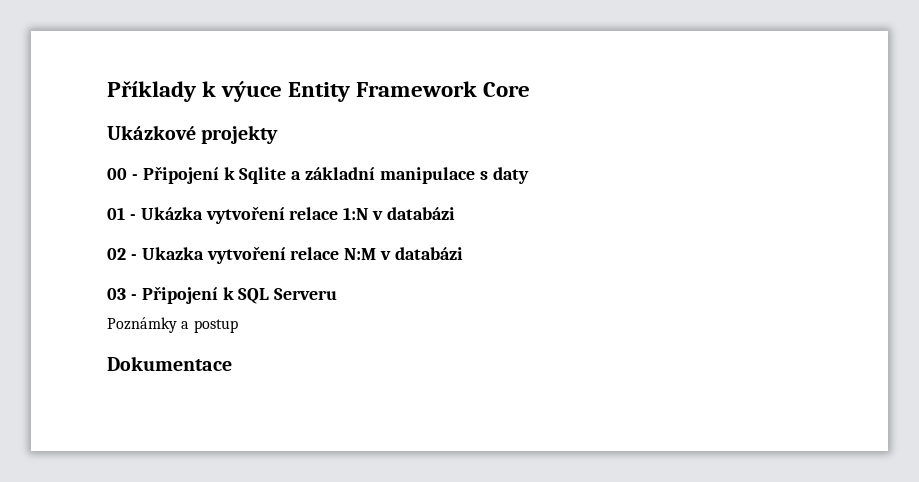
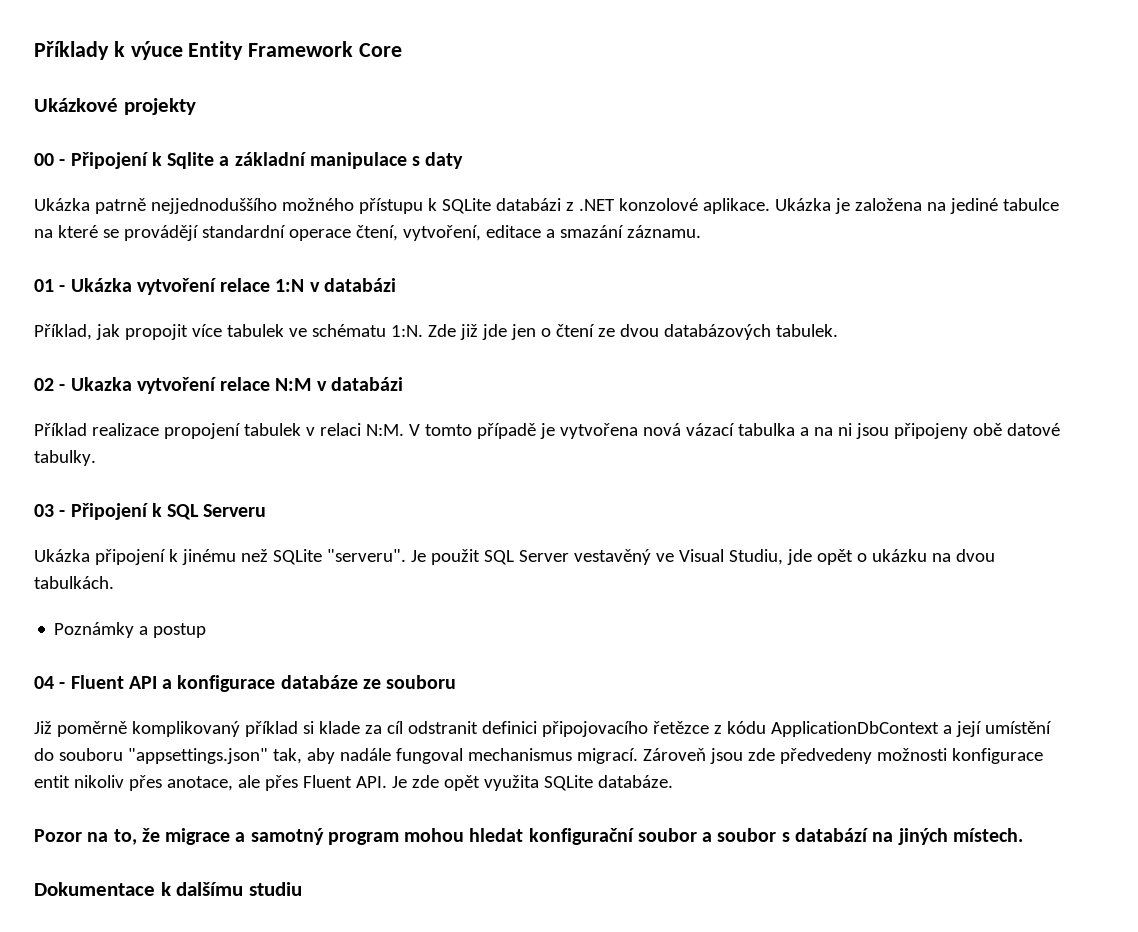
+ Ukázka patrně nejjednoduššího možného přístupu k SQLite databázi z .NET konzolové aplikace. Ukázka je založena na jediné tabulce na které se provádějí standardní operace čtení, vytvoření, editace a smazání záznamu.
+ Příklad, jak propojit více tabulek ve schématu 1:N. Zde již jde jen o čtení ze dvou databázových tabulek.
+ Příklad realizace propojení tabulek v relaci N:M. V tomto případě je vytvořena nová vázací tabulka a na ni jsou připojeny obě datové tabulky.
+ Ukázka připojení k jinému než SQLite "serveru". Je použit SQL Server vestavěný ve Visual Studiu, jde opět o ukázku na dvou tabulkách.
  Poznámky a postup
- Dokumentace
+ 04 - Fluent API a konfigurace databáze ze souboru
+ Již poměrně komplikovaný příklad si klade za cíl odstranit definici připojovacího řetězce z kódu ApplicationDbContext a její umístění do souboru "appsettings.json" tak, aby nadále fungoval mechanismus migrací. Zároveň jsou zde předvedeny možnosti konfigurace entit nikoliv přes anotace, ale přes Fluent API. Je zde opět využita SQLite databáze.
+ Pozor na to, že migrace a samotný program mohou hledat konfigurační soubor a soubor s databází na jiných místech.
+ Dokumentace k dalšímu studiu

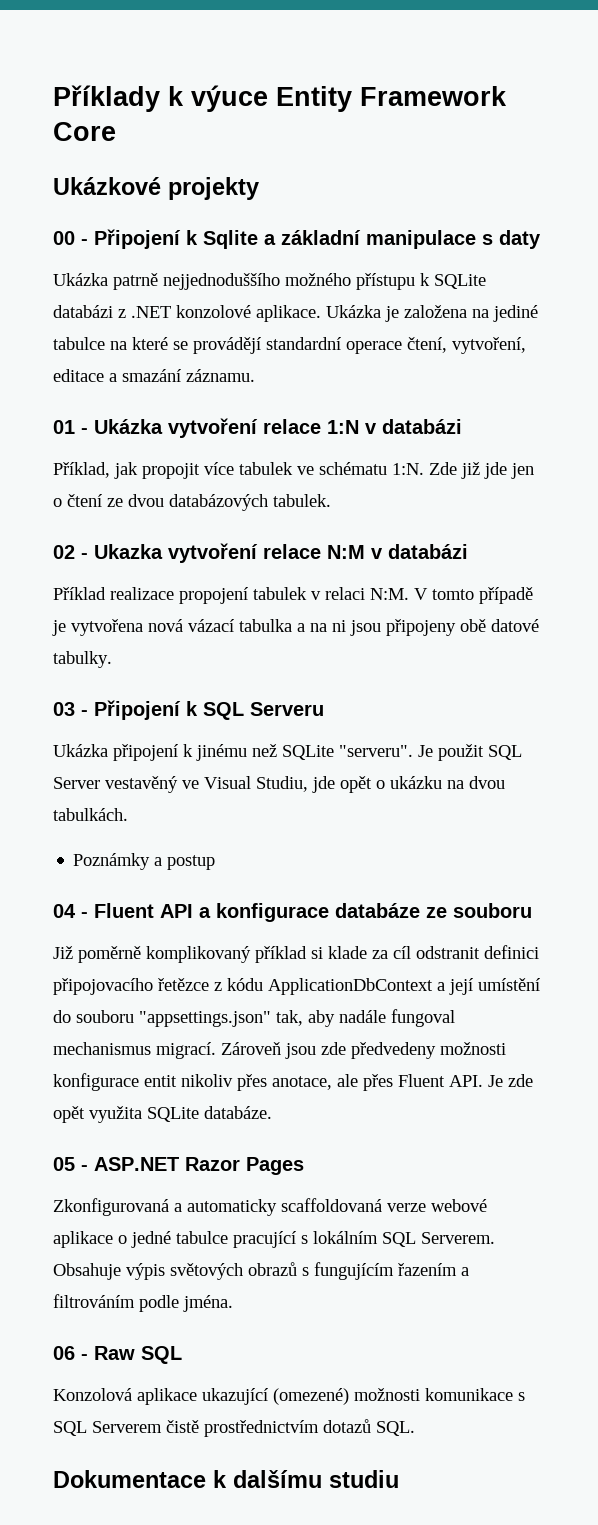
- Pozor na to, že migrace a samotný program mohou hledat konfigurační soubor a soubor s databází na jiných místech.
+ 05 - ASP.NET Razor Pages
+ Zkonfigurovaná a automaticky scaffoldovaná verze webové aplikace o jedné tabulce pracující s lokálním SQL Serverem. Obsahuje výpis světových obrazů s fungujícím řazením a filtrováním podle jména.
+ 06 - Raw SQL
+ Konzolová aplikace ukazující (omezené) možnosti komunikace s SQL Serverem čistě prostřednictvím dotazů SQL.

